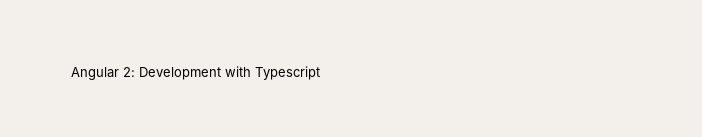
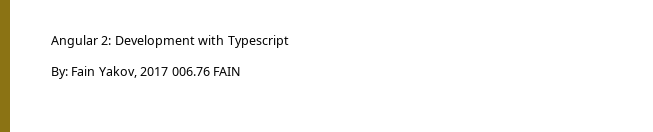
+ By: Fain Yakov, 2017 006.76 FAIN

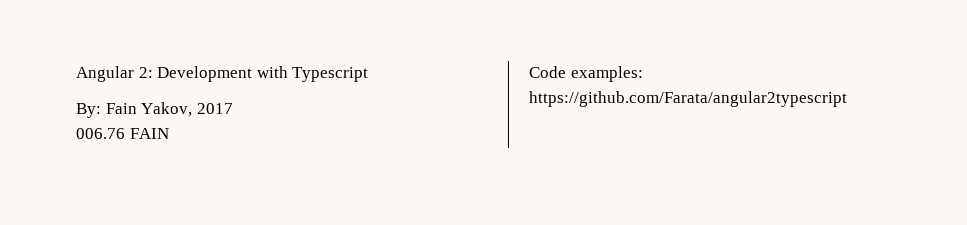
- By: Fain Yakov, 2017 006.76 FAIN
+ By: Fain Yakov, 2017
+ 006.76 FAIN
+ Code examples: https://github.com/Farata/angular2typescript

